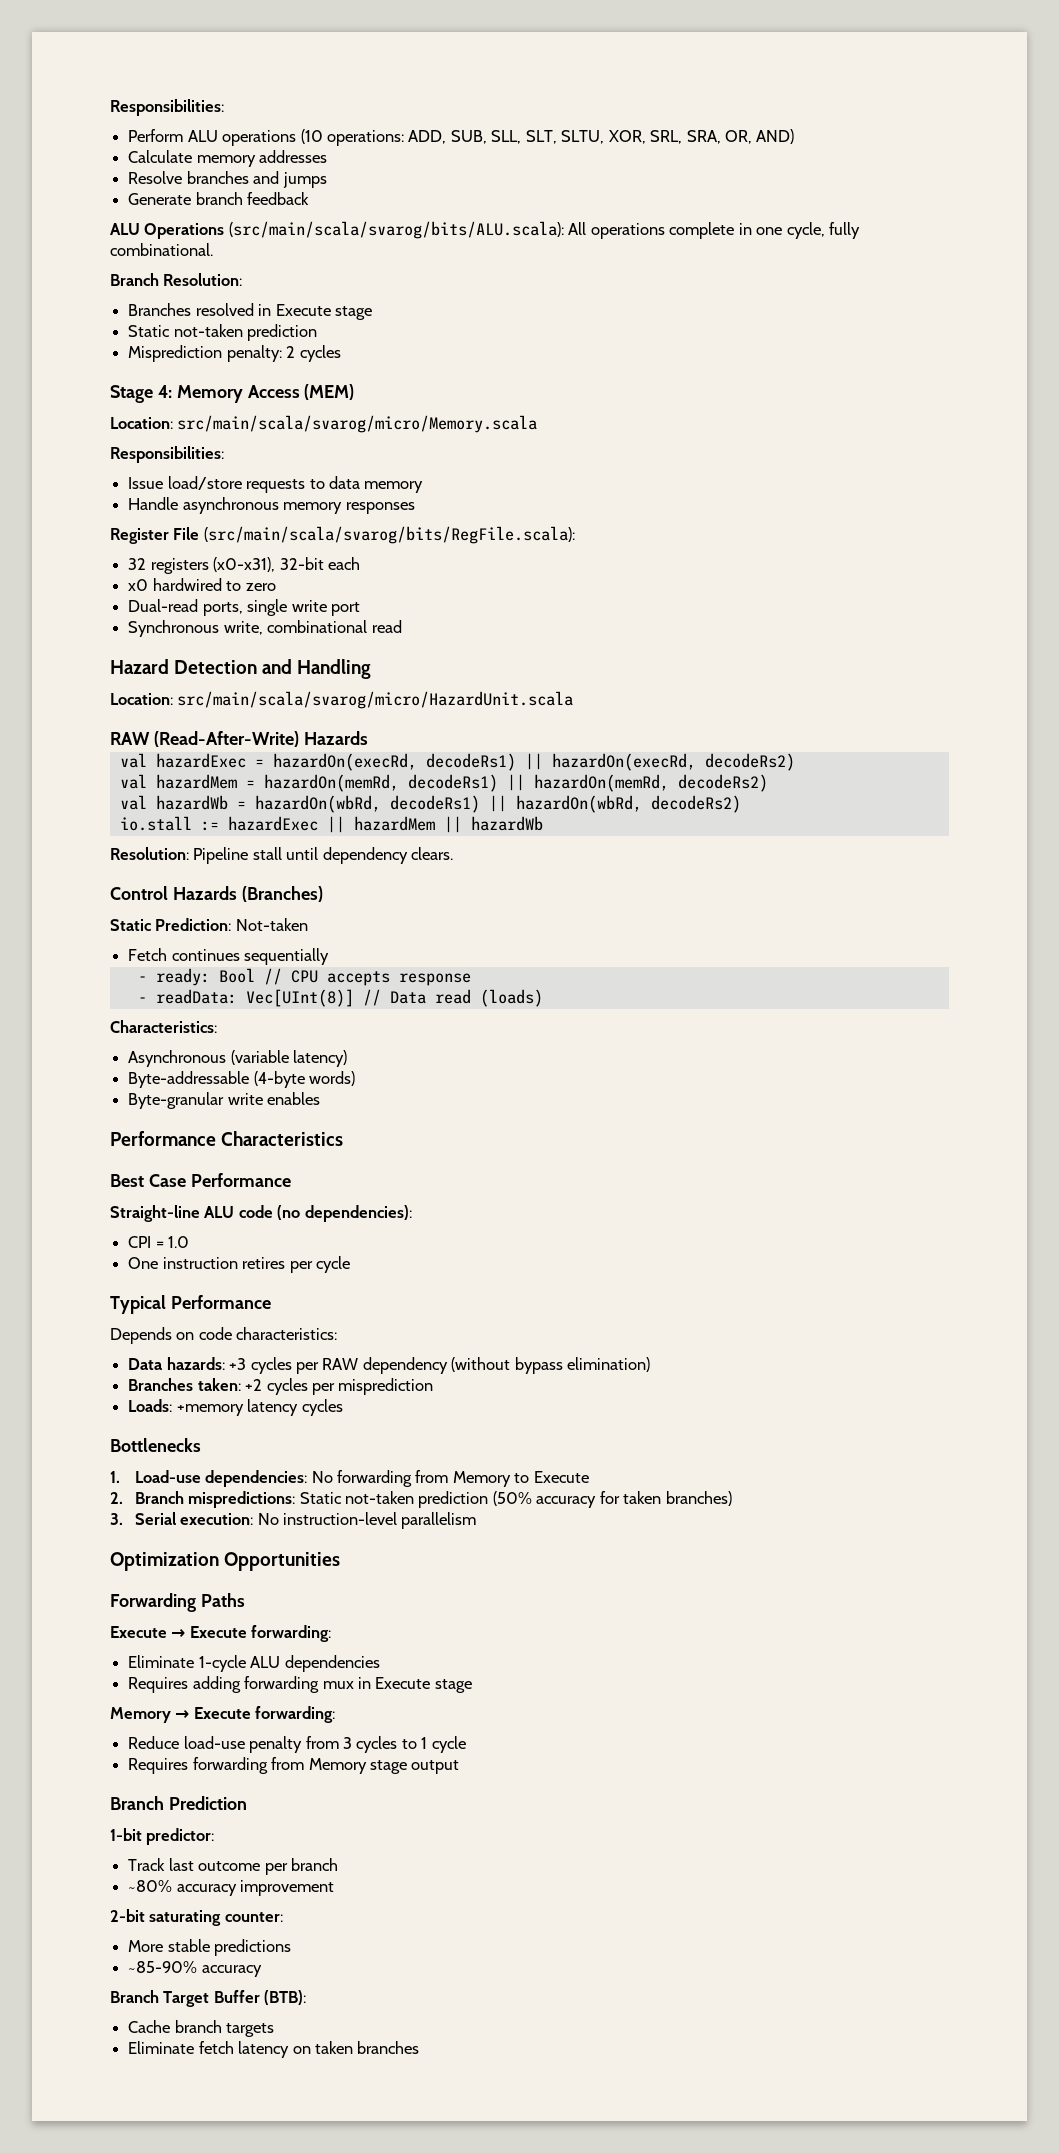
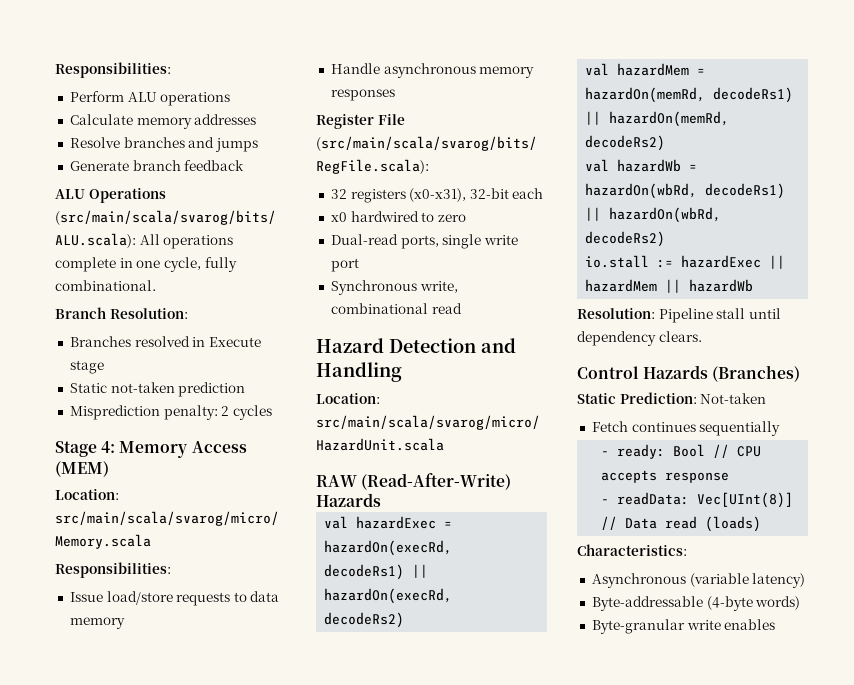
- Perform ALU operations (10 operations: ADD, SUB, SLL, SLT, SLTU, XOR, SRL, SRA, OR, AND)
+ Perform ALU operations
- Performance Characteristics
- Best Case Performance
- Straight-line ALU code (no dependencies):
- CPI = 1.0
- One instruction retires per cycle
- Typical Performance
- Depends on code characteristics:
- Data hazards: +3 cycles per RAW dependency (without bypass elimination)
- Branches taken: +2 cycles per misprediction
- Loads: +memory latency cycles
- Bottlenecks
- 1. Load-use dependencies: No forwarding from Memory to Execute
- 2. Branch mispredictions: Static not-taken prediction (50% accuracy for taken branches)
- 3. Serial execution: No instruction-level parallelism
- Optimization Opportunities
- Forwarding Paths
- Execute → Execute forwarding:
- Eliminate 1-cycle ALU dependencies
- Requires adding forwarding mux in Execute stage
- Memory → Execute forwarding:
- Reduce load-use penalty from 3 cycles to 1 cycle
- Requires forwarding from Memory stage output
- Branch Prediction
- 1-bit predictor:
- Track last outcome per branch
- ~80% accuracy improvement
- 2-bit saturating counter:
- More stable predictions
- ~85-90% accuracy
- Branch Target Buffer (BTB):
- Cache branch targets
- Eliminate fetch latency on taken branches

